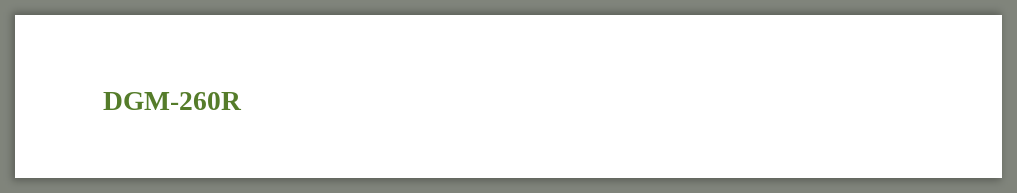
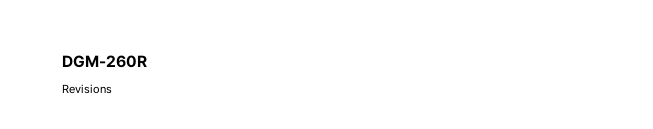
+ Revisions

